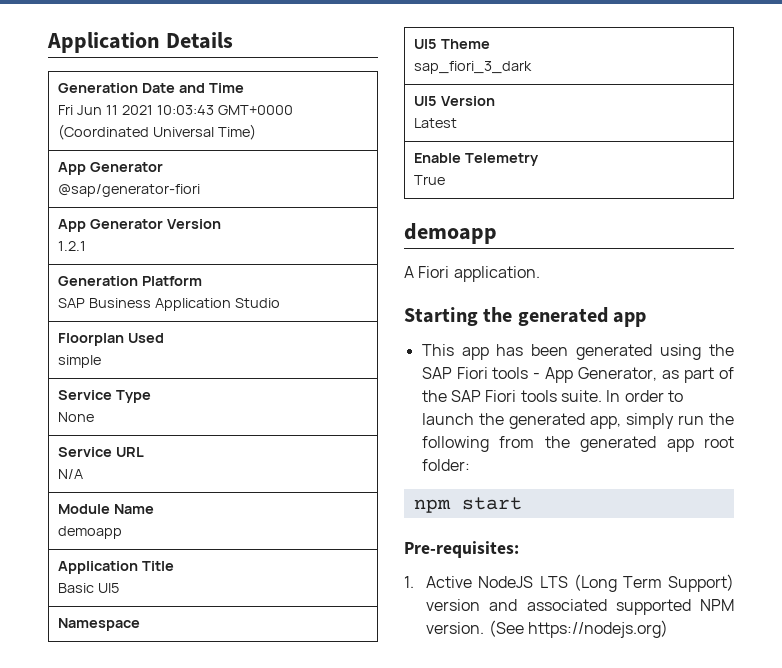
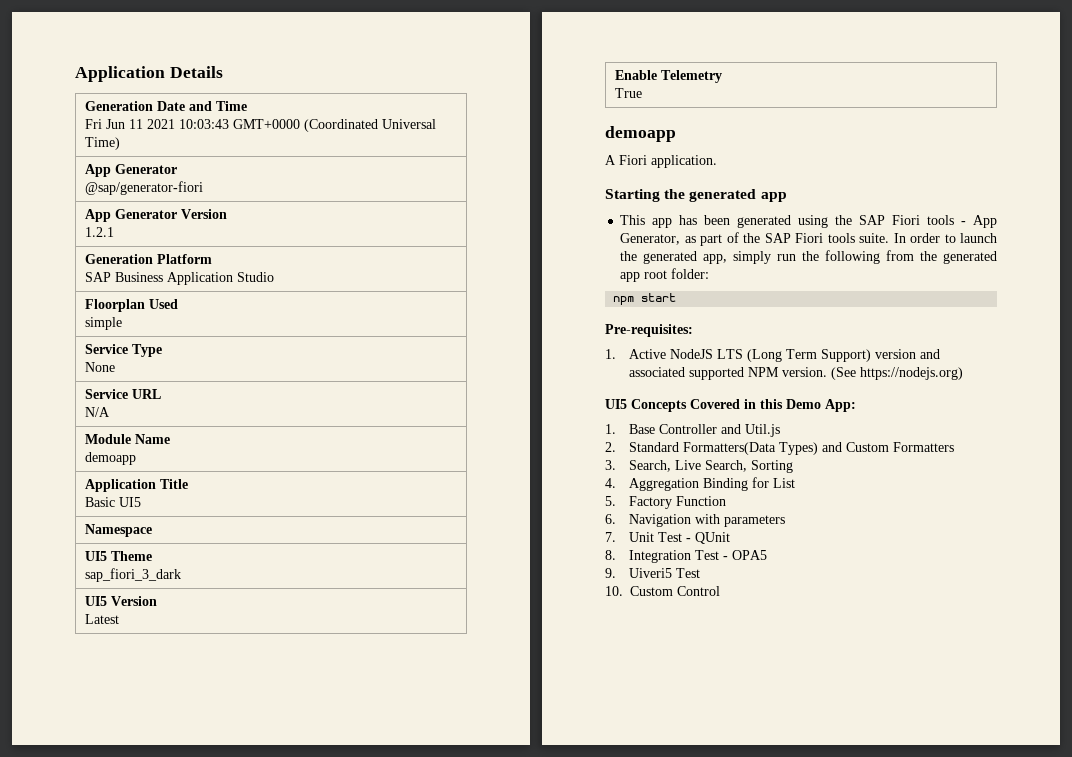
+ UI5 Concepts Covered in this Demo App:
+ 1. Base Controller and Util.js
+ 2. Standard Formatters(Data Types) and Custom Formatters
+ 3. Search, Live Search, Sorting
+ 4. Aggregation Binding for List
+ 5. Factory Function
+ 6. Navigation with parameters
+ 7. Unit Test - QUnit
+ 8. Integration Test - OPA5
+ 9. Uiveri5 Test
+ 10. Custom Control

